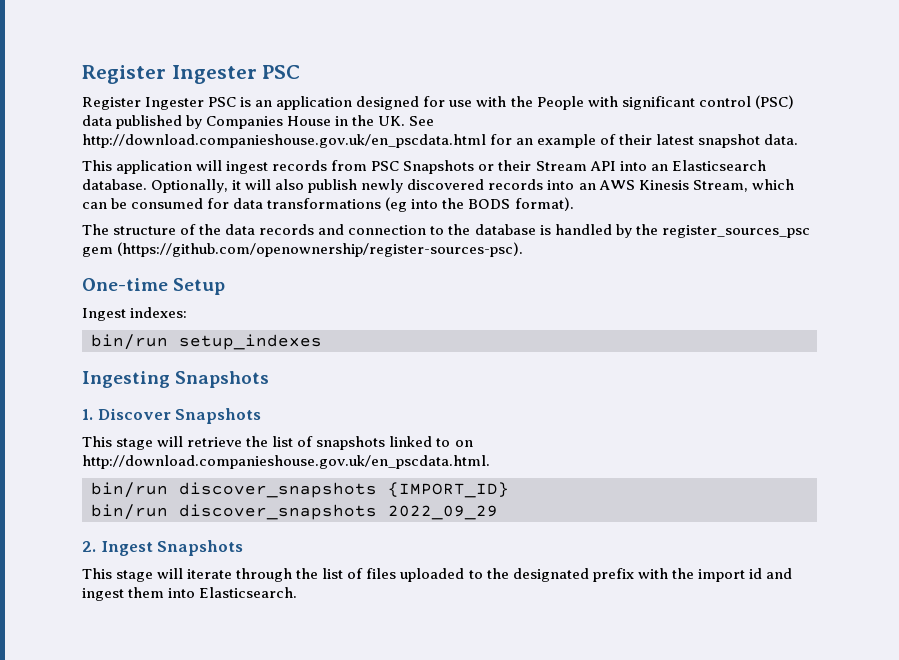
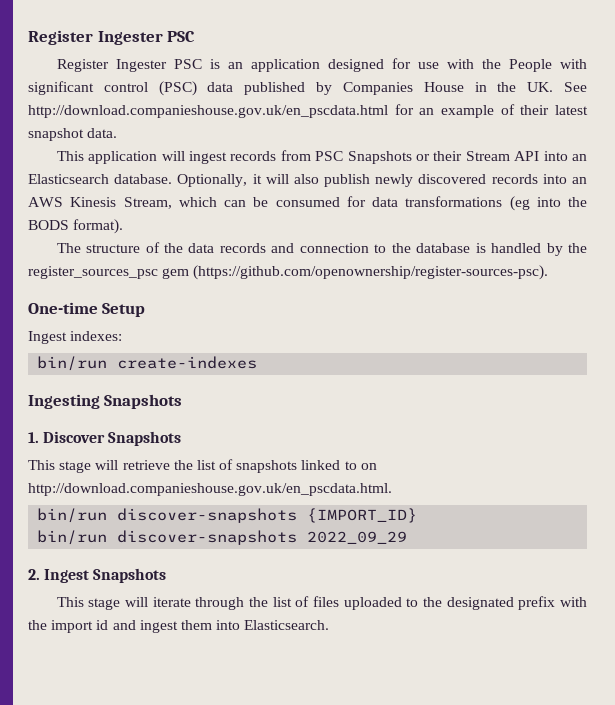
- bin/run setup_indexes
+ bin/run create-indexes
- bin/run discover_snapshots {IMPORT_ID}
+ bin/run discover-snapshots {IMPORT_ID}
- bin/run discover_snapshots 2022_09_29
+ bin/run discover-snapshots 2022_09_29

